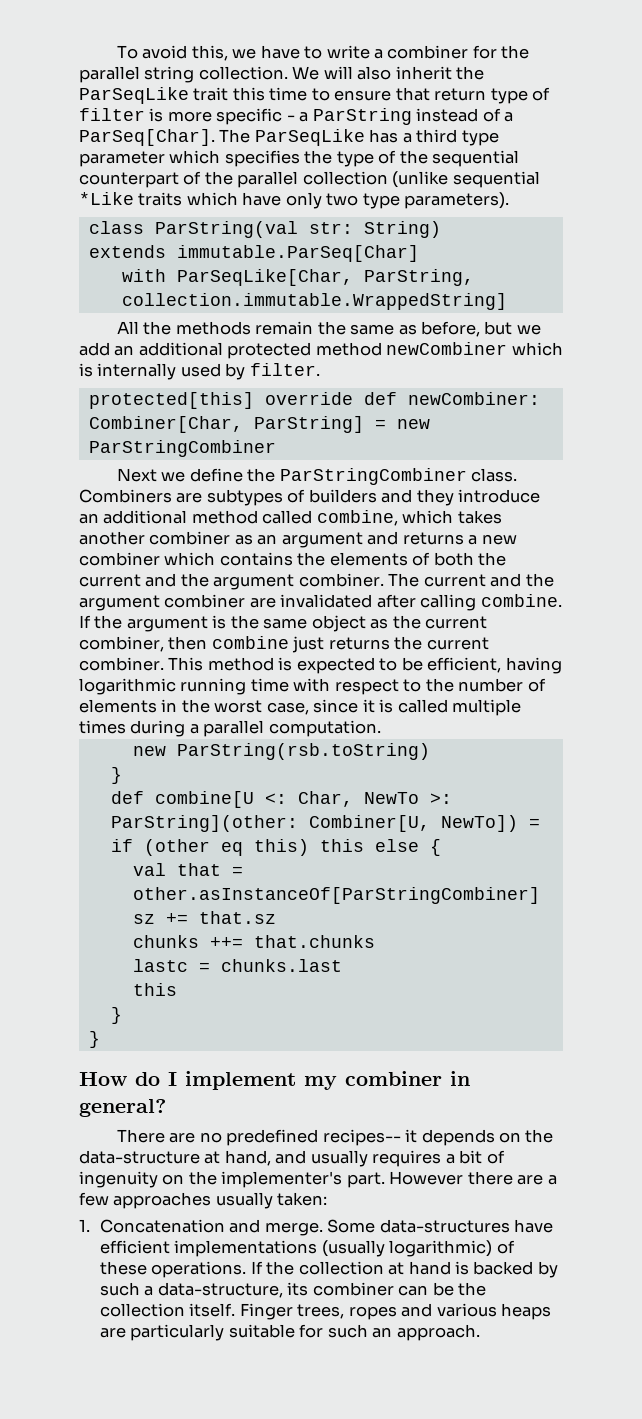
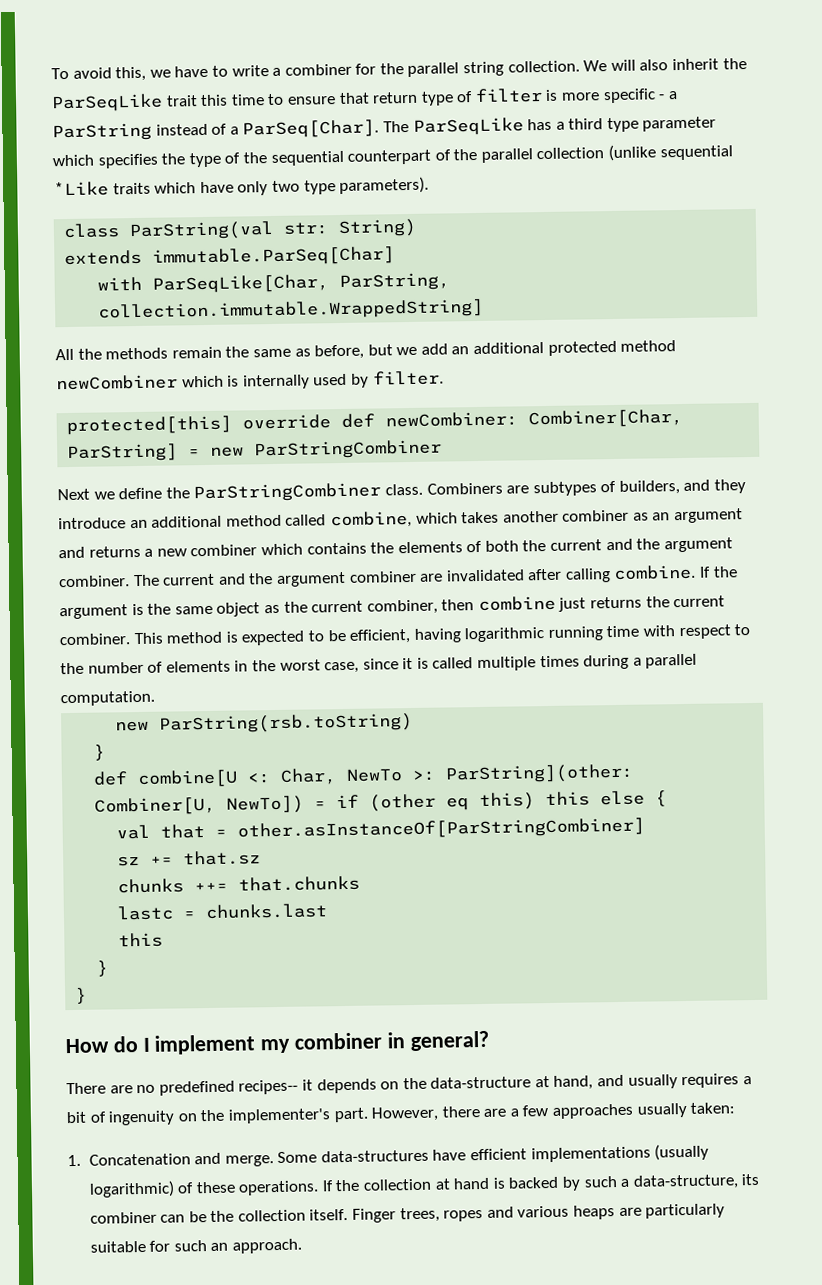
- Combiners are subtypes of builders and they introduce an additional method called combine, which takes another combiner as an argument and returns a new combiner which contains the elements of both the current and the argument combiner.
+ Combiners are subtypes of builders, and they introduce an additional method called combine, which takes another combiner as an argument and returns a new combiner which contains the elements of both the current and the argument combiner.
- However there are a few approaches usually taken:
+ However, there are a few approaches usually taken:

